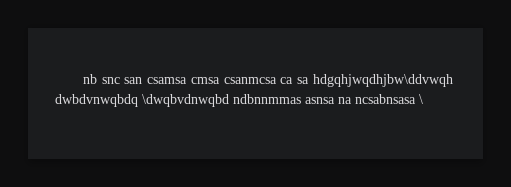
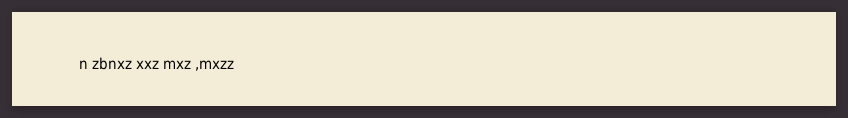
- nb snc san csamsa cmsa csanmcsa ca sa hdgqhjwqdhjbw\ddvwqh dwbdvnwqbdq \dwqbvdnwqbd ndbnnmmas asnsa na ncsabnsasa \
+ n zbnxz xxz mxz ,mxzz

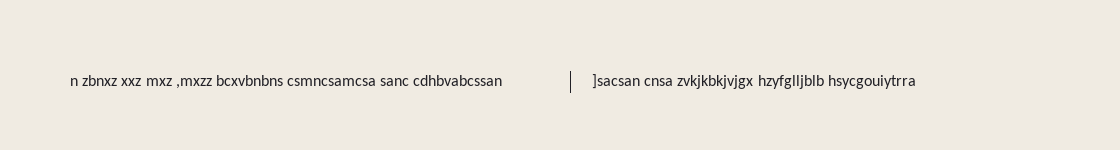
- n zbnxz xxz mxz ,mxzz
+ n zbnxz xxz mxz ,mxzz bcxvbnbns csmncsamcsa sanc cdhbvabcssan ]sacsan cnsa zvkjkbkjvjgx hzyfglljblb hsycgouiytrra

